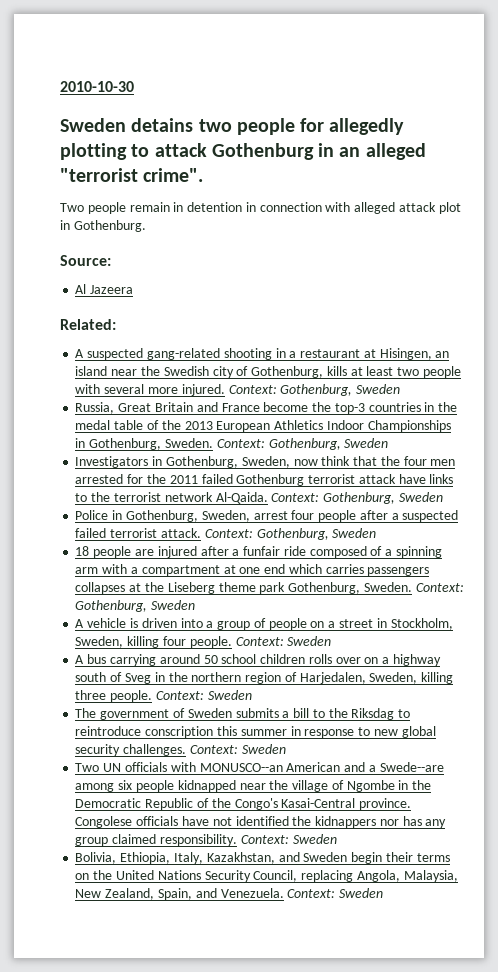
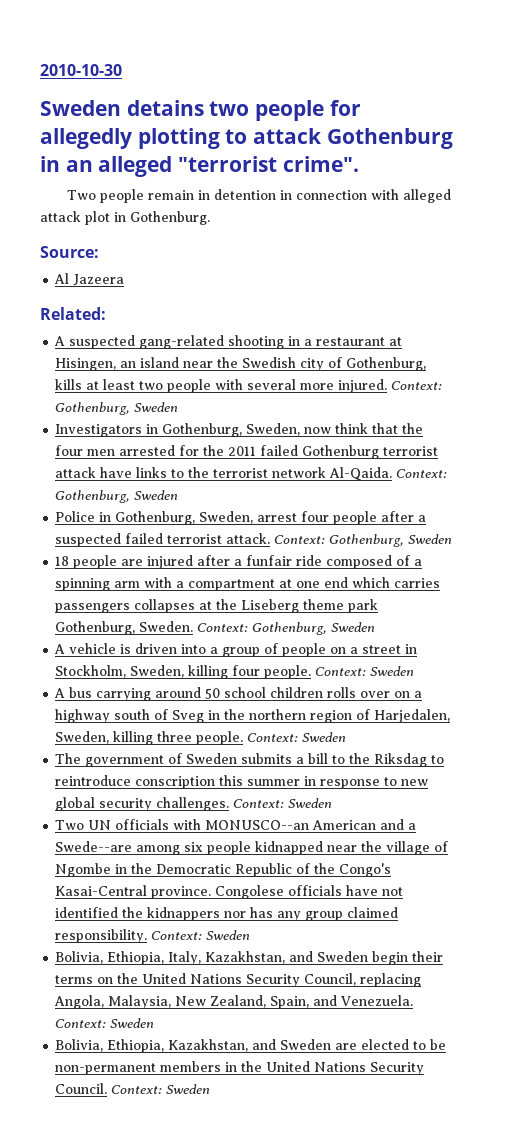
- Russia, Great Britain and France become the top-3 countries in the medal table of the 2013 European Athletics Indoor Championships in Gothenburg, Sweden. Context: Gothenburg, Sweden
+ Bolivia, Ethiopia, Kazakhstan, and Sweden are elected to be non-permanent members in the United Nations Security Council. Context: Sweden

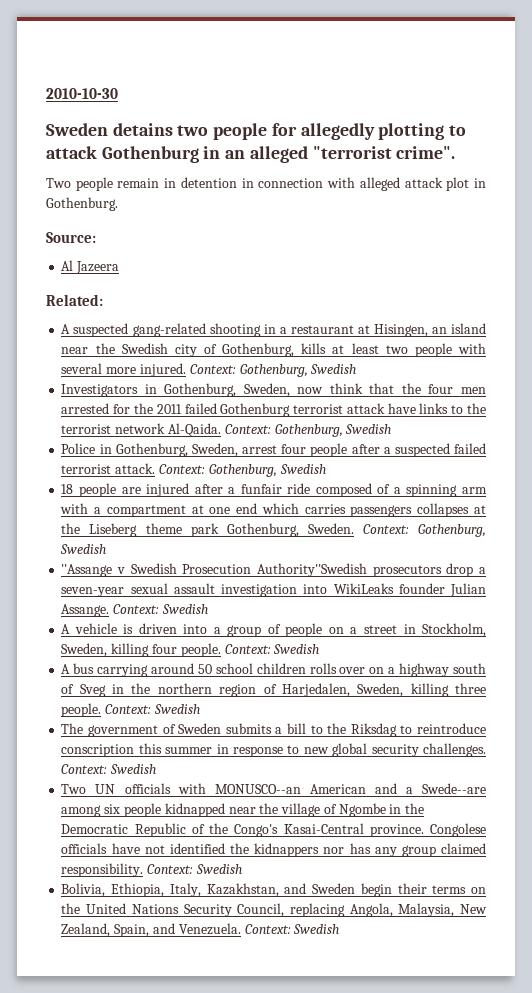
- A suspected gang-related shooting in a restaurant at Hisingen, an island near the Swedish city of Gothenburg, kills at least two people with several more injured. Context: Gothenburg, Sweden
+ A suspected gang-related shooting in a restaurant at Hisingen, an island near the Swedish city of Gothenburg, kills at least two people with several more injured. Context: Gothenburg, Swedish
- Investigators in Gothenburg, Sweden, now think that the four men arrested for the 2011 failed Gothenburg terrorist attack have links to the terrorist network Al-Qaida. Context: Gothenburg, Sweden
+ Investigators in Gothenburg, Sweden, now think that the four men arrested for the 2011 failed Gothenburg terrorist attack have links to the terrorist network Al-Qaida. Context: Gothenburg, Swedish
- Police in Gothenburg, Sweden, arrest four people after a suspected failed terrorist attack. Context: Gothenburg, Sweden
+ Police in Gothenburg, Sweden, arrest four people after a suspected failed terrorist attack. Context: Gothenburg, Swedish
- 18 people are injured after a funfair ride composed of a spinning arm with a compartment at one end which carries passengers collapses at the Liseberg theme park Gothenburg, Sweden. Context: Gothenburg, Sweden
+ 18 people are injured after a funfair ride composed of a spinning arm with a compartment at one end which carries passengers collapses at the Liseberg theme park Gothenburg, Sweden. Context: Gothenburg, Swedish
+ ''Assange v Swedish Prosecution Authority''Swedish prosecutors drop a seven-year sexual assault investigation into WikiLeaks founder Julian Assange. Context: Swedish
- A vehicle is driven into a group of people on a street in Stockholm, Sweden, killing four people. Context: Sweden
+ A vehicle is driven into a group of people on a street in Stockholm, Sweden, killing four people. Context: Swedish
- A bus carrying around 50 school children rolls over on a highway south of Sveg in the northern region of Harjedalen, Sweden, killing three people. Context: Sweden
+ A bus carrying around 50 school children rolls over on a highway south of Sveg in the northern region of Harjedalen, Sweden, killing three people. Context: Swedish
- The government of Sweden submits a bill to the Riksdag to reintroduce conscription this summer in response to new global security challenges. Context: Sweden
+ The government of Sweden submits a bill to the Riksdag to reintroduce conscription this summer in response to new global security challenges. Context: Swedish
- Congolese officials have not identified the kidnappers nor has any group claimed responsibility. Context: Sweden
+ Congolese officials have not identified the kidnappers nor has any group claimed responsibility. Context: Swedish
- Bolivia, Ethiopia, Italy, Kazakhstan, and Sweden begin their terms on the United Nations Security Council, replacing Angola, Malaysia, New Zealand, Spain, and Venezuela. Context: Sweden
- Bolivia, Ethiopia, Kazakhstan, and Sweden are elected to be non-permanent members in the United Nations Security Council. Context: Sweden
+ Bolivia, Ethiopia, Italy, Kazakhstan, and Sweden begin their terms on the United Nations Security Council, replacing Angola, Malaysia, New Zealand, Spain, and Venezuela. Context: Swedish

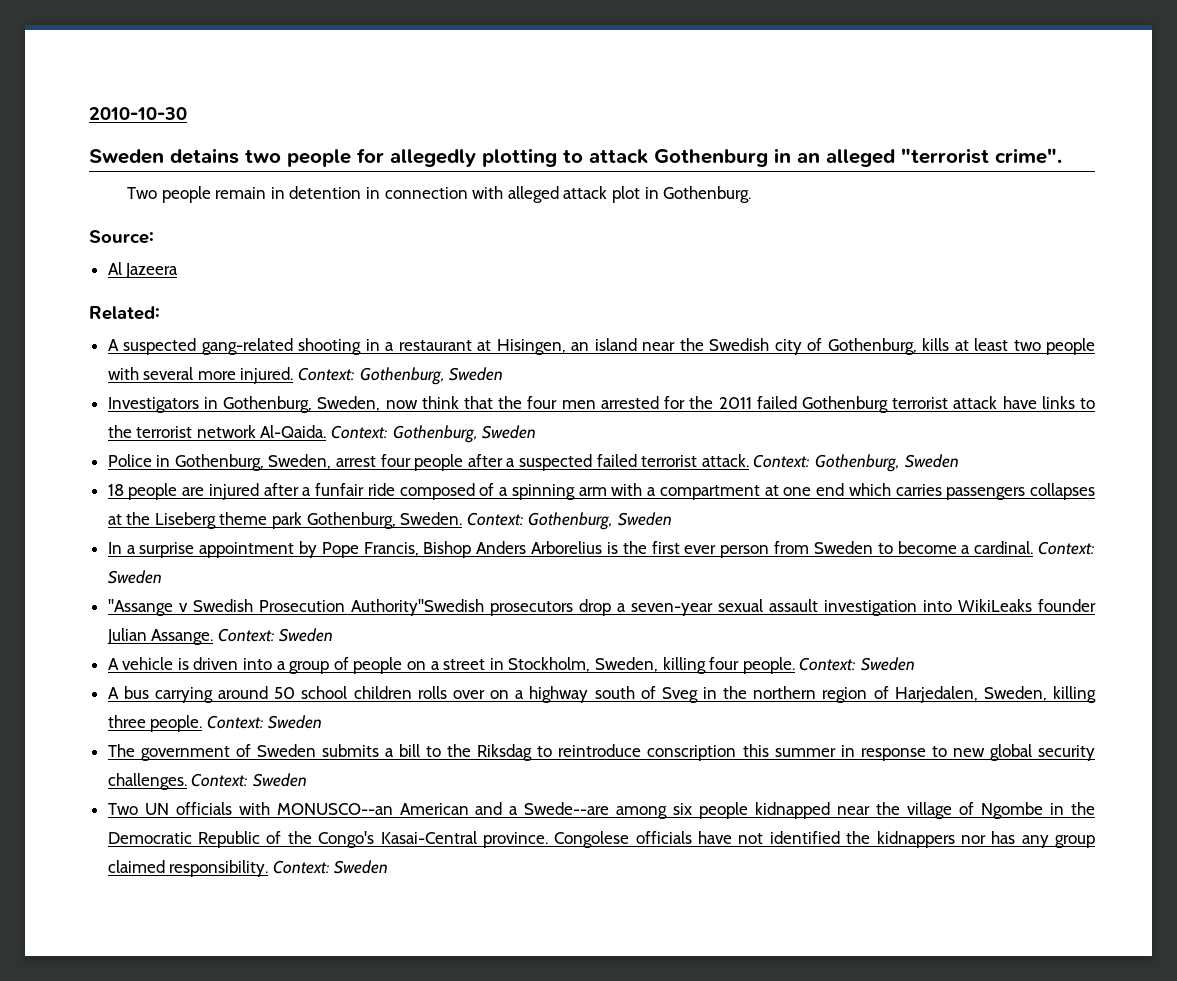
- A suspected gang-related shooting in a restaurant at Hisingen, an island near the Swedish city of Gothenburg, kills at least two people with several more injured. Context: Gothenburg, Swedish
+ A suspected gang-related shooting in a restaurant at Hisingen, an island near the Swedish city of Gothenburg, kills at least two people with several more injured. Context: Gothenburg, Sweden
- Investigators in Gothenburg, Sweden, now think that the four men arrested for the 2011 failed Gothenburg terrorist attack have links to the terrorist network Al-Qaida. Context: Gothenburg, Swedish
+ Investigators in Gothenburg, Sweden, now think that the four men arrested for the 2011 failed Gothenburg terrorist attack have links to the terrorist network Al-Qaida. Context: Gothenburg, Sweden
- Police in Gothenburg, Sweden, arrest four people after a suspected failed terrorist attack. Context: Gothenburg, Swedish
+ Police in Gothenburg, Sweden, arrest four people after a suspected failed terrorist attack. Context: Gothenburg, Sweden
- 18 people are injured after a funfair ride composed of a spinning arm with a compartment at one end which carries passengers collapses at the Liseberg theme park Gothenburg, Sweden. Context: Gothenburg, Swedish
+ 18 people are injured after a funfair ride composed of a spinning arm with a compartment at one end which carries passengers collapses at the Liseberg theme park Gothenburg, Sweden. Context: Gothenburg, Sweden
+ In a surprise appointment by Pope Francis, Bishop Anders Arborelius is the first ever person from Sweden to become a cardinal. Context: Sweden
- ''Assange v Swedish Prosecution Authority''Swedish prosecutors drop a seven-year sexual assault investigation into WikiLeaks founder Julian Assange. Context: Swedish
+ ''Assange v Swedish Prosecution Authority''Swedish prosecutors drop a seven-year sexual assault investigation into WikiLeaks founder Julian Assange. Context: Sweden
- A vehicle is driven into a group of people on a street in Stockholm, Sweden, killing four people. Context: Swedish
+ A vehicle is driven into a group of people on a street in Stockholm, Sweden, killing four people. Context: Sweden
- A bus carrying around 50 school children rolls over on a highway south of Sveg in the northern region of Harjedalen, Sweden, killing three people. Context: Swedish
+ A bus carrying around 50 school children rolls over on a highway south of Sveg in the northern region of Harjedalen, Sweden, killing three people. Context: Sweden
- The government of Sweden submits a bill to the Riksdag to reintroduce conscription this summer in response to new global security challenges. Context: Swedish
+ The government of Sweden submits a bill to the Riksdag to reintroduce conscription this summer in response to new global security challenges. Context: Sweden
- Congolese officials have not identified the kidnappers nor has any group claimed responsibility. Context: Swedish
- Bolivia, Ethiopia, Italy, Kazakhstan, and Sweden begin their terms on the United Nations Security Council, replacing Angola, Malaysia, New Zealand, Spain, and Venezuela. Context: Swedish
+ Congolese officials have not identified the kidnappers nor has any group claimed responsibility. Context: Sweden

